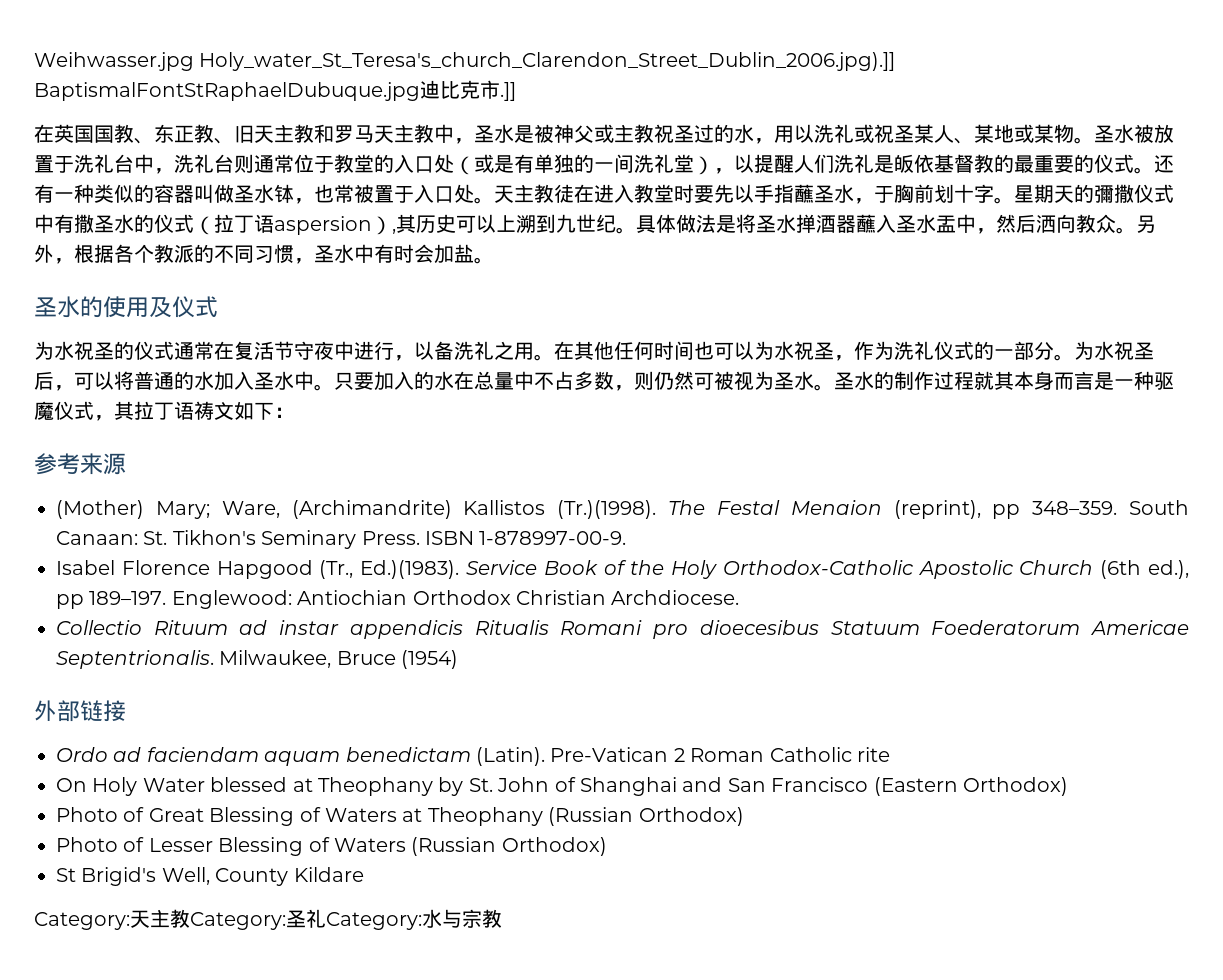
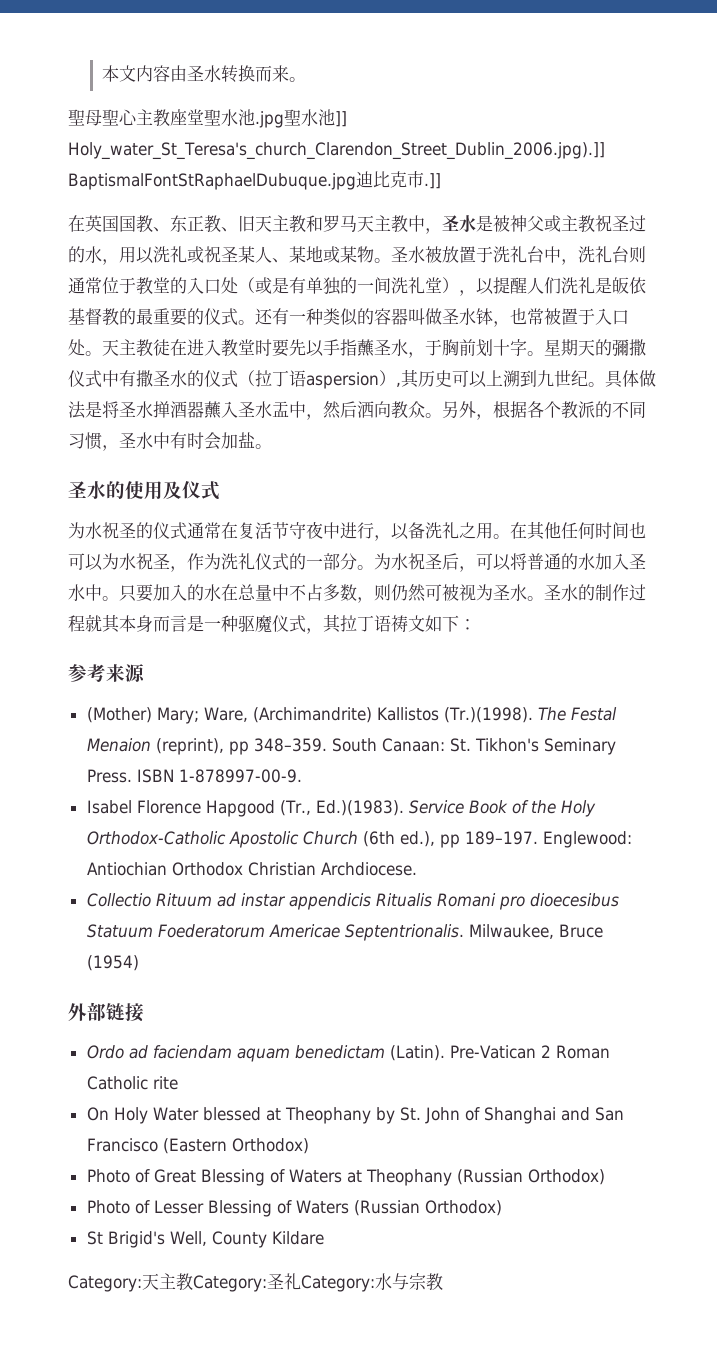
- Weihwasser.jpg Holy_water_St_Teresa's_church_Clarendon_Street_Dublin_2006.jpg).]] BaptismalFontStRaphaelDubuque.jpg迪比克市.]]
+ 本文内容由圣水转换而来。
+ 聖母聖心主教座堂聖水池.jpg聖水池]] Holy_water_St_Teresa's_church_Clarendon_Street_Dublin_2006.jpg).]] BaptismalFontStRaphaelDubuque.jpg迪比克市.]]

